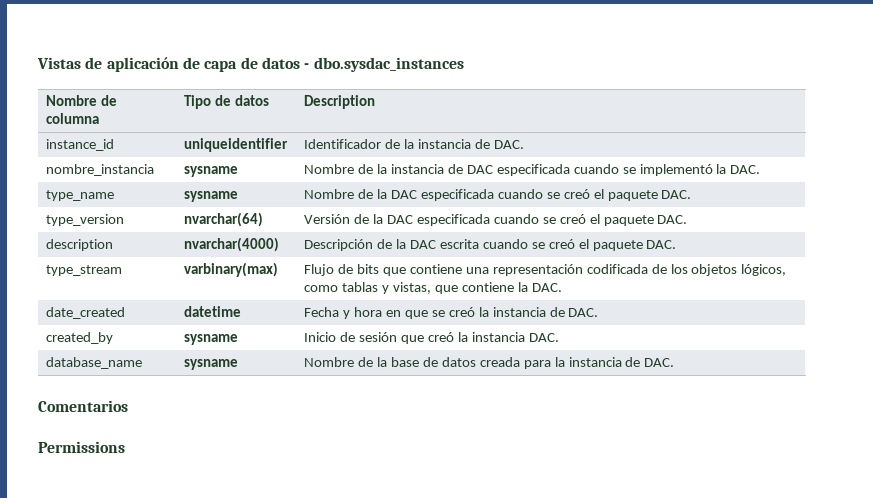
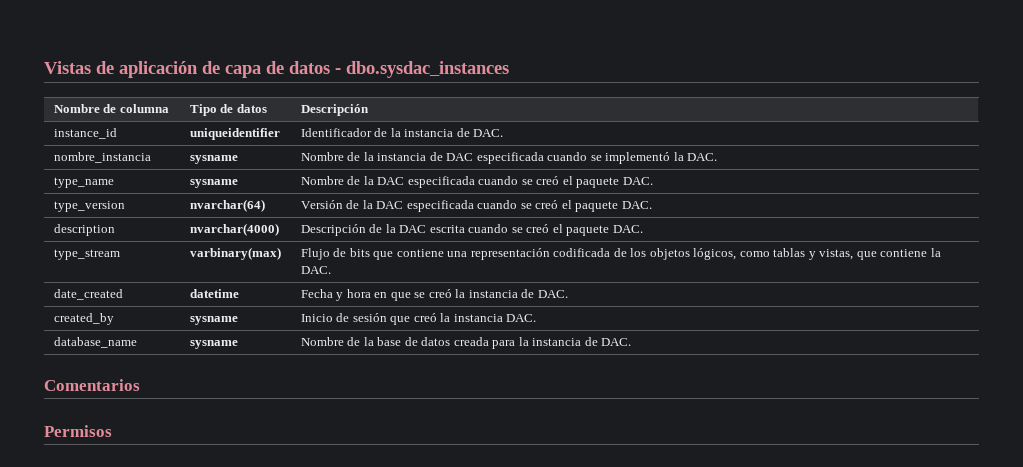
- Nombre de columna | Tipo de datos | Description
+ Nombre de columna | Tipo de datos | Descripción
- Permissions
+ Permisos

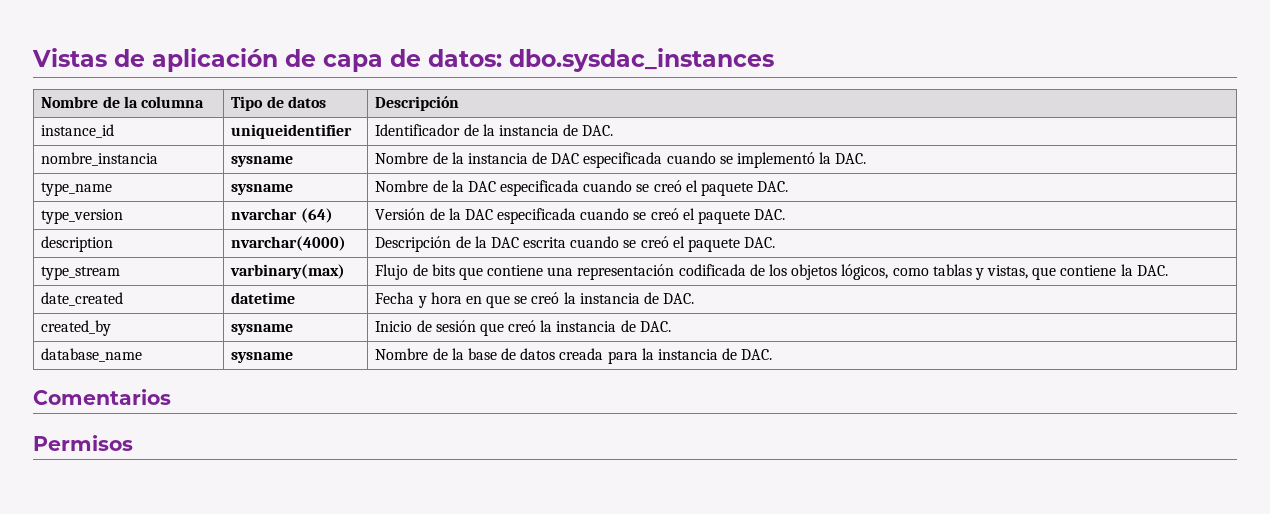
- Vistas de aplicación de capa de datos - dbo.sysdac_instances
+ Vistas de aplicación de capa de datos: dbo.sysdac_instances
- Nombre de columna | Tipo de datos | Descripción
+ Nombre de la columna | Tipo de datos | Descripción
- type_version | nvarchar(64) | Versión de la DAC especificada cuando se creó el paquete DAC.
+ type_version | nvarchar (64) | Versión de la DAC especificada cuando se creó el paquete DAC.
- created_by | sysname | Inicio de sesión que creó la instancia DAC.
+ created_by | sysname | Inicio de sesión que creó la instancia de DAC.

